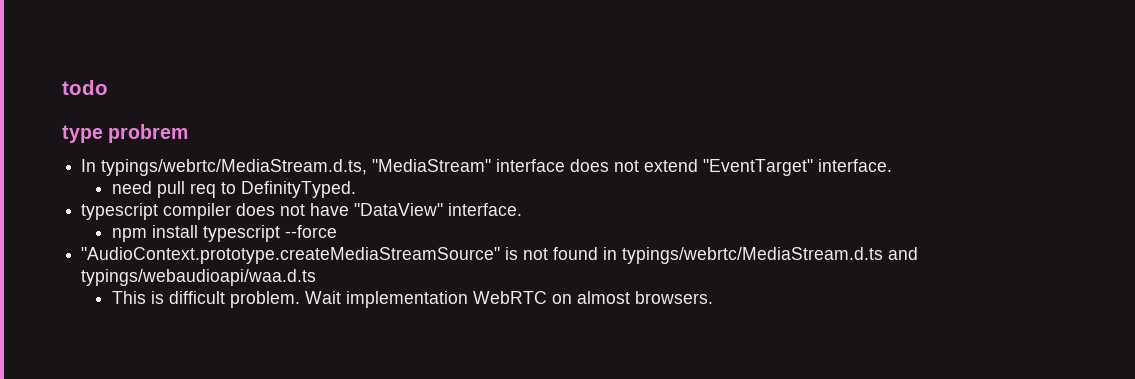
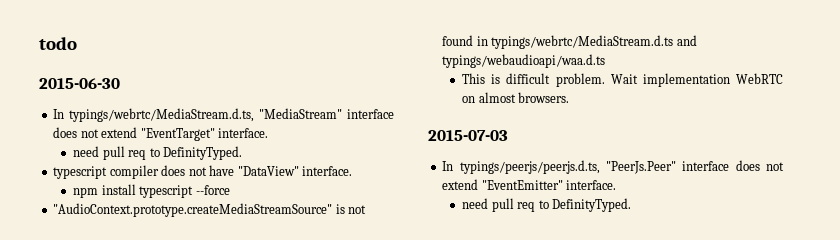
- type probrem
+ 2015-06-30
+ 2015-07-03
+ In typings/peerjs/peerjs.d.ts, "PeerJs.Peer" interface does not extend "EventEmitter" interface.
+ need pull req to DefinityTyped.

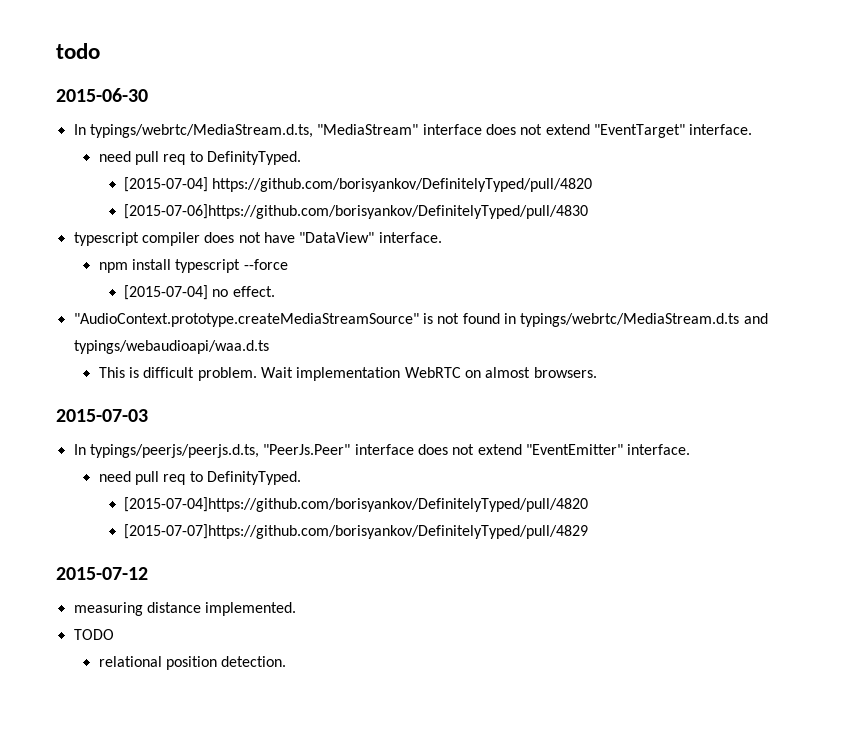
+ [2015-07-04] https://github.com/borisyankov/DefinitelyTyped/pull/4820
+ [2015-07-06]https://github.com/borisyankov/DefinitelyTyped/pull/4830
+ [2015-07-04] no effect.
+ [2015-07-04]https://github.com/borisyankov/DefinitelyTyped/pull/4820
+ [2015-07-07]https://github.com/borisyankov/DefinitelyTyped/pull/4829
+ 2015-07-12
+ measuring distance implemented.
+ TODO
+ relational position detection.

